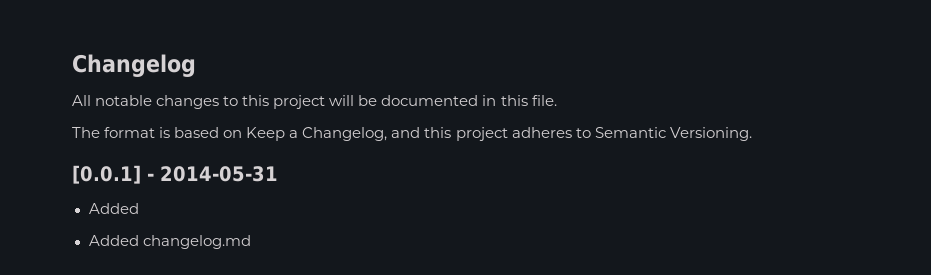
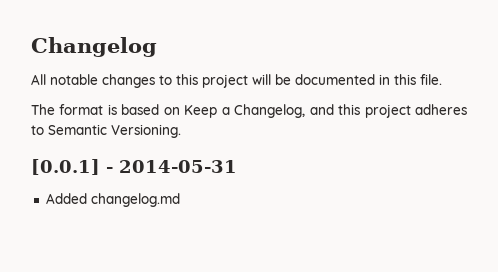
  [0.0.1] - 2014-05-31
- Added

